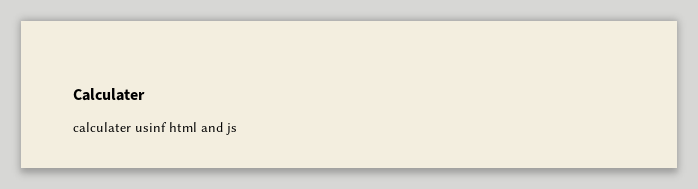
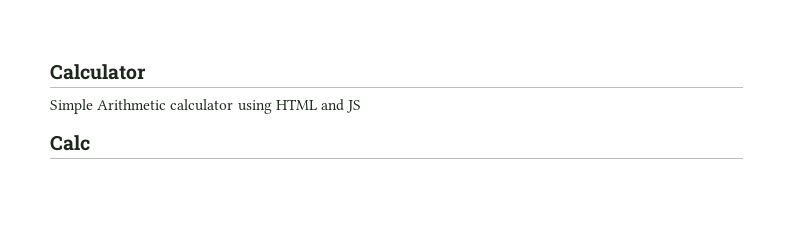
- Calculater
- calculater usinf html and js
+ Calculator
+ Simple Arithmetic calculator using HTML and JS
+ Calc

